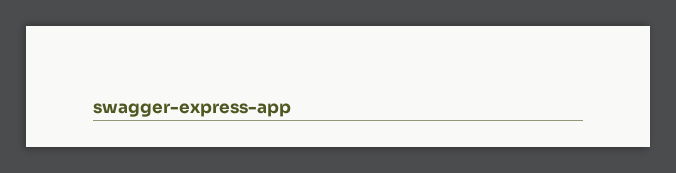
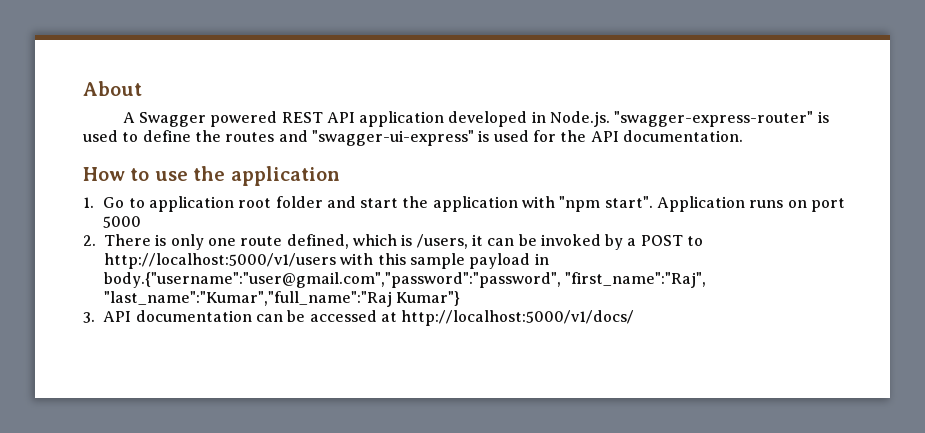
- swagger-express-app
+ About
+ A Swagger powered REST API application developed in Node.js. "swagger-express-router" is used to define the routes and "swagger-ui-express" is used for the API documentation.
+ How to use the application
+ 1. Go to application root folder and start the application with "npm start". Application runs on port 5000
+ 2. There is only one route defined, which is /users, it can be invoked by a POST to http://localhost:5000/v1/users with this sample payload in body.{"username":"user@gmail.com","password":"password", "first_name":"Raj", "last_name":"Kumar","full_name":"Raj Kumar"}
+ 3. API documentation can be accessed at http://localhost:5000/v1/docs/

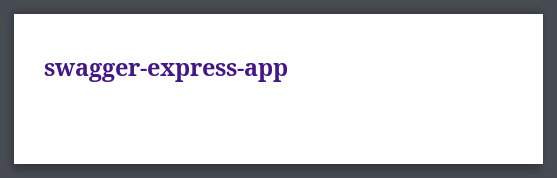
- About
- A Swagger powered REST API application developed in Node.js. "swagger-express-router" is used to define the routes and "swagger-ui-express" is used for the API documentation.
- How to use the application
- 1. Go to application root folder and start the application with "npm start". Application runs on port 5000
- 2. There is only one route defined, which is /users, it can be invoked by a POST to http://localhost:5000/v1/users with this sample payload in body.{"username":"user@gmail.com","password":"password", "first_name":"Raj", "last_name":"Kumar","full_name":"Raj Kumar"}
- 3. API documentation can be accessed at http://localhost:5000/v1/docs/
+ swagger-express-app

